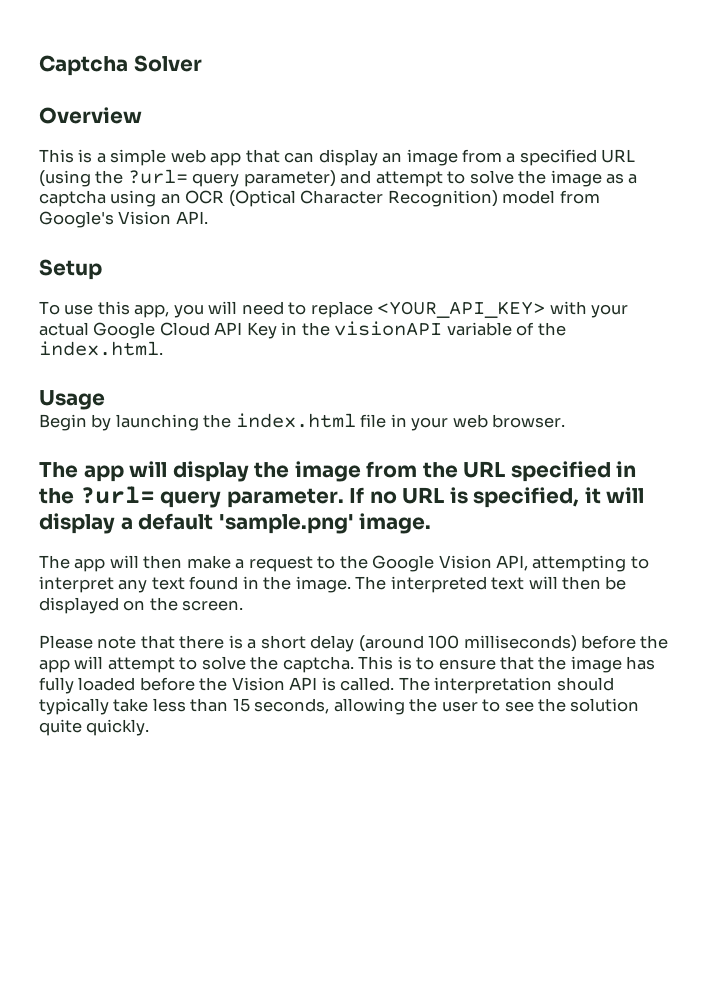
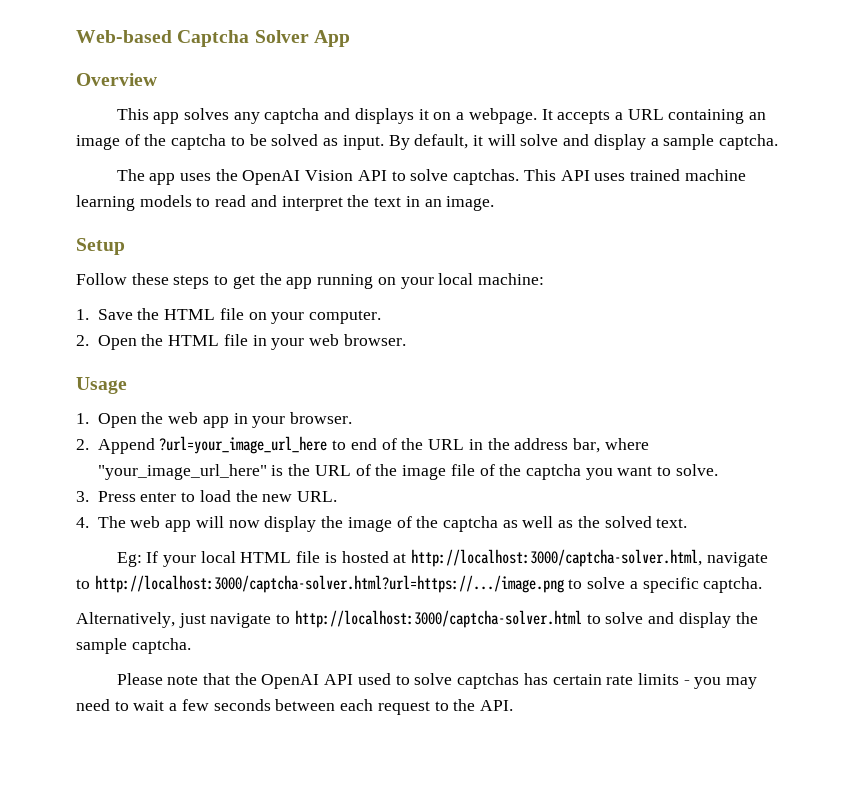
- Captcha Solver
+ Web-based Captcha Solver App
- This is a simple web app that can display an image from a specified URL (using the ?url= query parameter) and attempt to solve the image as a captcha using an OCR (Optical Character Recognition) model from Google's Vision API.
+ This app solves any captcha and displays it on a webpage. It accepts a URL containing an image of the captcha to be solved as input. By default, it will solve and display a sample captcha.
+ The app uses the OpenAI Vision API to solve captchas. This API uses trained machine learning models to read and interpret the text in an image.
  Setup
- To use this app, you will need to replace <YOUR_API_KEY> with your actual Google Cloud API Key in the visionAPI variable of the index.html.
- Usage
- Begin by launching the index.html file in your web browser.
+ Follow these steps to get the app running on your local machine:
+ 1. Save the HTML file on your computer.
+ 2. Open the HTML file in your web browser.
- The app will display the image from the URL specified in the ?url= query parameter. If no URL is specified, it will display a default 'sample.png' image.
- The app will then make a request to the Google Vision API, attempting to interpret any text found in the image. The interpreted text will then be displayed on the screen.
- Please note that there is a short delay (around 100 milliseconds) before the app will attempt to solve the captcha. This is to ensure that the image has fully loaded before the Vision API is called. The interpretation should typically take less than 15 seconds, allowing the user to see the solution quite quickly.
+ Usage
+ 1. Open the web app in your browser.
+ 2. Append ?url=your_image_url_here to end of the URL in the address bar, where "your_image_url_here" is the URL of the image file of the captcha you want to solve.
+ 3. Press enter to load the new URL.
+ 4. The web app will now display the image of the captcha as well as the solved text.
+ Eg: If your local HTML file is hosted at http://localhost:3000/captcha-solver.html, navigate to http://localhost:3000/captcha-solver.html?url=https://.../image.png to solve a specific captcha.
+ Alternatively, just navigate to http://localhost:3000/captcha-solver.html to solve and display the sample captcha.
+ Please note that the OpenAI API used to solve captchas has certain rate limits - you may need to wait a few seconds between each request to the API.

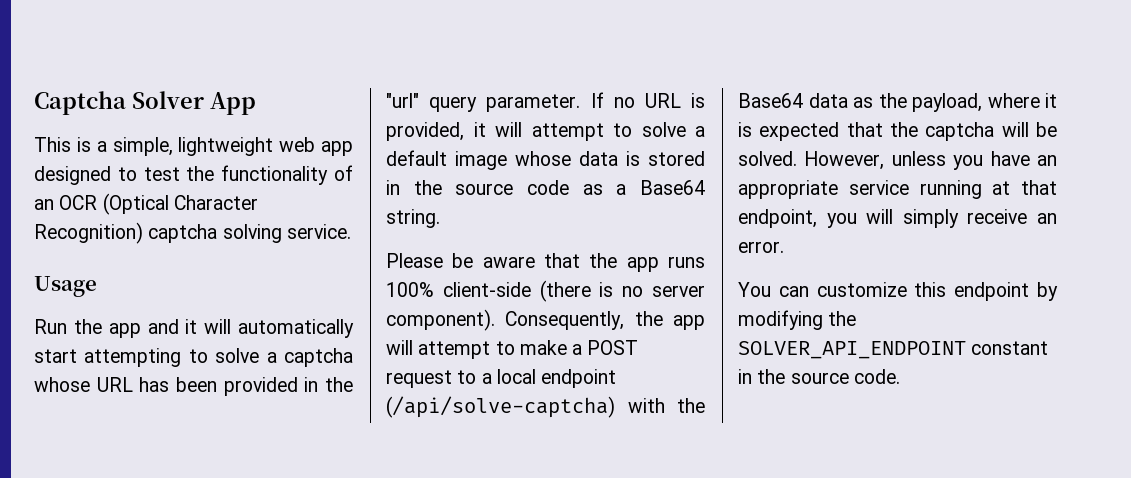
- Web-based Captcha Solver App
+ Captcha Solver App
- Overview
- This app solves any captcha and displays it on a webpage. It accepts a URL containing an image of the captcha to be solved as input. By default, it will solve and display a sample captcha.
- The app uses the OpenAI Vision API to solve captchas. This API uses trained machine learning models to read and interpret the text in an image.
- Setup
- Follow these steps to get the app running on your local machine:
- 1. Save the HTML file on your computer.
- 2. Open the HTML file in your web browser.
+ This is a simple, lightweight web app designed to test the functionality of an OCR (Optical Character Recognition) captcha solving service.
  Usage
- 1. Open the web app in your browser.
- 2. Append ?url=your_image_url_here to end of the URL in the address bar, where "your_image_url_here" is the URL of the image file of the captcha you want to solve.
- 3. Press enter to load the new URL.
- 4. The web app will now display the image of the captcha as well as the solved text.
- Eg: If your local HTML file is hosted at http://localhost:3000/captcha-solver.html, navigate to http://localhost:3000/captcha-solver.html?url=https://.../image.png to solve a specific captcha.
- Alternatively, just navigate to http://localhost:3000/captcha-solver.html to solve and display the sample captcha.
- Please note that the OpenAI API used to solve captchas has certain rate limits - you may need to wait a few seconds between each request to the API.
+ Run the app and it will automatically start attempting to solve a captcha whose URL has been provided in the "url" query parameter. If no URL is provided, it will attempt to solve a default image whose data is stored in the source code as a Base64 string.
+ Please be aware that the app runs 100% client-side (there is no server component). Consequently, the app will attempt to make a POST request to a local endpoint (/api/solve-captcha) with the Base64 data as the payload, where it is expected that the captcha will be solved. However, unless you have an appropriate service running at that endpoint, you will simply receive an error.
+ You can customize this endpoint by modifying the SOLVER_API_ENDPOINT constant in the source code.

